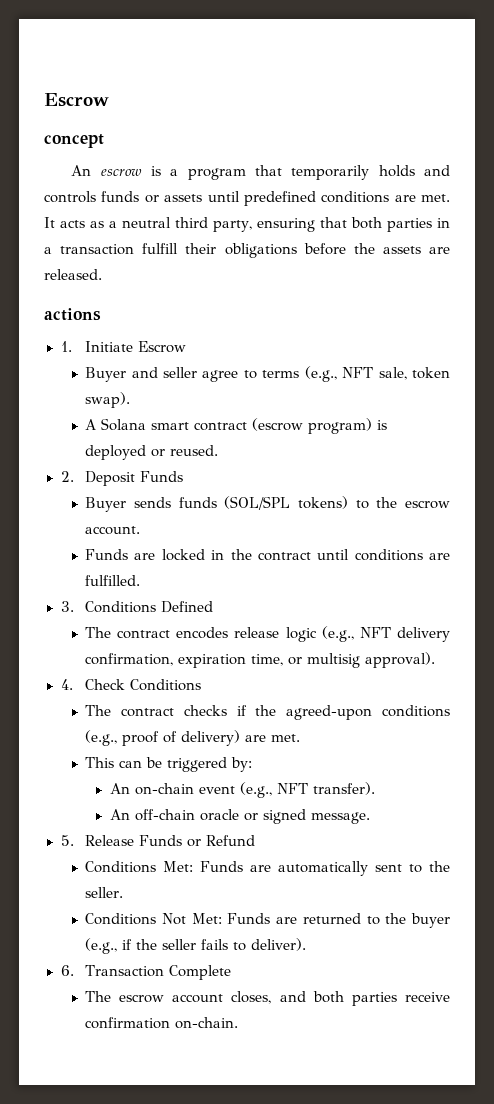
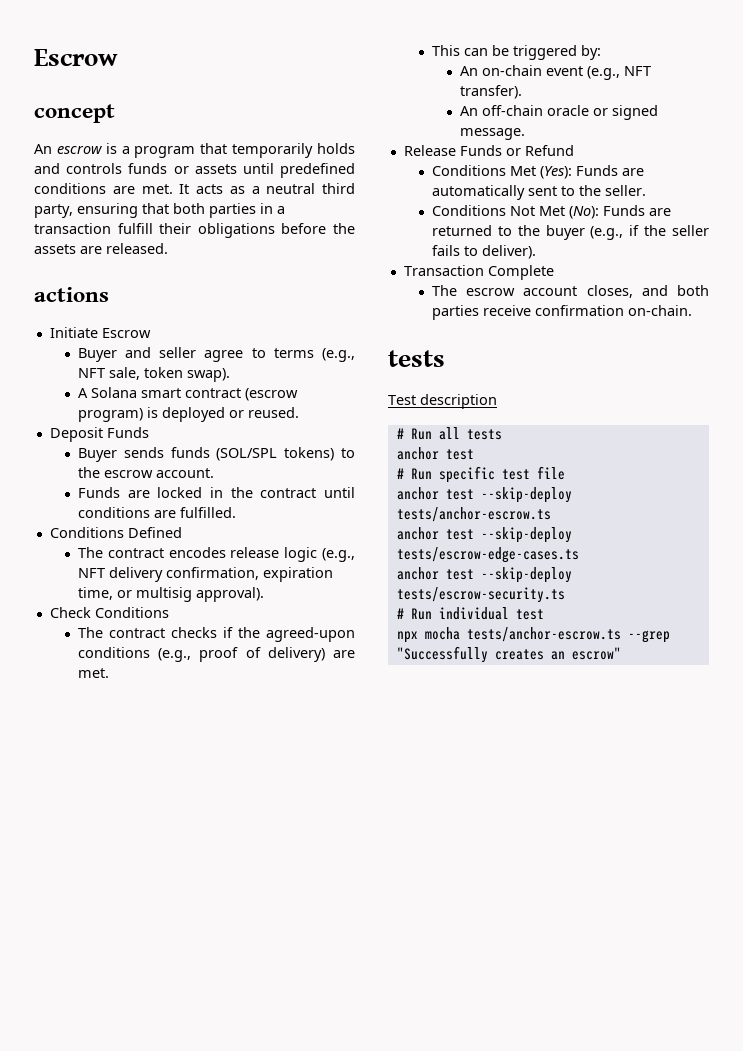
- 1. Initiate Escrow
+ Initiate Escrow
- 2. Deposit Funds
+ Deposit Funds
- 3. Conditions Defined
+ Conditions Defined
- 4. Check Conditions
+ Check Conditions
- 5. Release Funds or Refund
+ Release Funds or Refund
- Conditions Met: Funds are automatically sent to the seller.
+ Conditions Met (Yes): Funds are automatically sent to the seller.
- Conditions Not Met: Funds are returned to the buyer (e.g., if the seller fails to deliver).
+ Conditions Not Met (No): Funds are returned to the buyer (e.g., if the seller fails to deliver).
- 6. Transaction Complete
+ Transaction Complete
  The escrow account closes, and both parties receive confirmation on-chain.
+ tests
+ Test description
+ # Run all tests
+ anchor test
+ # Run specific test file
+ anchor test --skip-deploy tests/anchor-escrow.ts
+ anchor test --skip-deploy tests/escrow-edge-cases.ts
+ anchor test --skip-deploy tests/escrow-security.ts
+ # Run individual test
+ npx mocha tests/anchor-escrow.ts --grep "Successfully creates an escrow"

